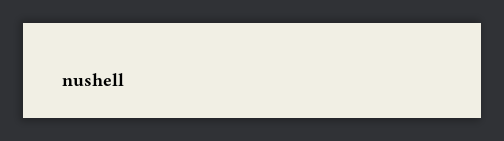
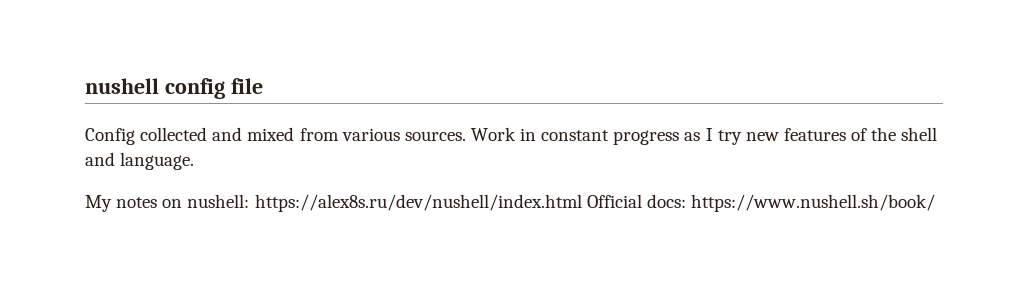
- nushell
+ nushell config file
+ Config collected and mixed from various sources. Work in constant progress as I try new features of the shell and language.
+ My notes on nushell: https://alex8s.ru/dev/nushell/index.html Official docs: https://www.nushell.sh/book/

